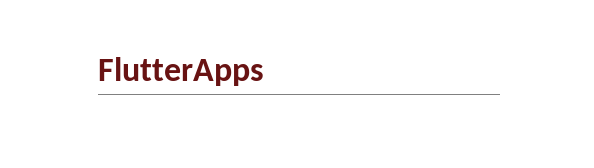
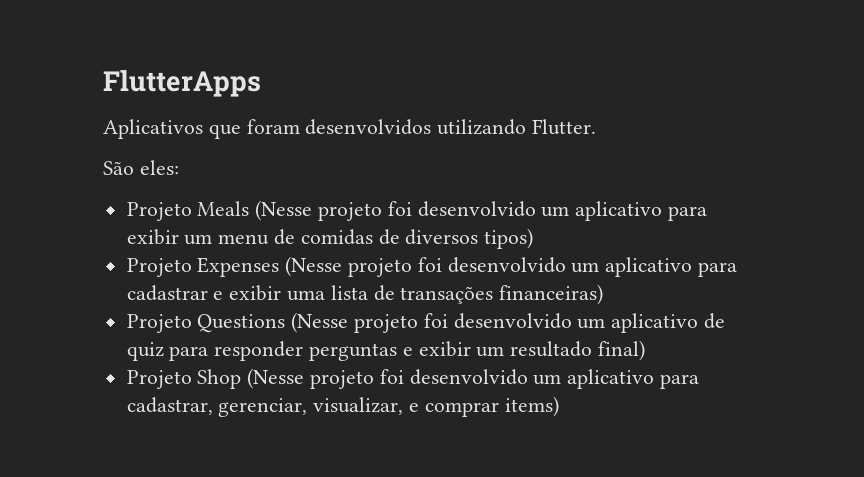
+ Aplicativos que foram desenvolvidos utilizando Flutter.
+ São eles:
+ Projeto Meals (Nesse projeto foi desenvolvido um aplicativo para exibir um menu de comidas de diversos tipos)
+ Projeto Expenses (Nesse projeto foi desenvolvido um aplicativo para cadastrar e exibir uma lista de transações financeiras)
+ Projeto Questions (Nesse projeto foi desenvolvido um aplicativo de quiz para responder perguntas e exibir um resultado final)
+ Projeto Shop (Nesse projeto foi desenvolvido um aplicativo para cadastrar, gerenciar, visualizar, e comprar items)

